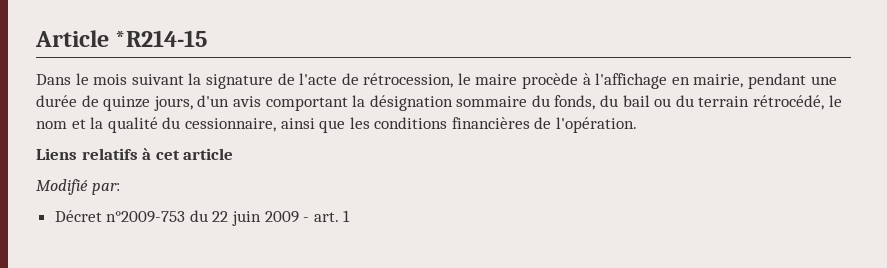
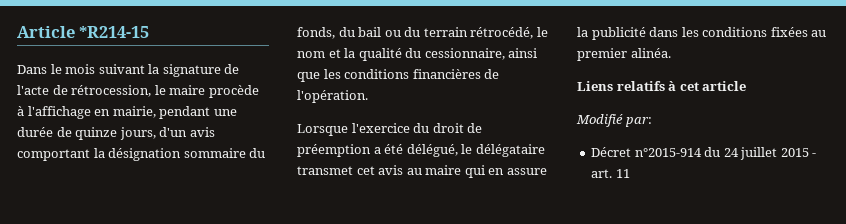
+ Lorsque l'exercice du droit de préemption a été délégué, le délégataire transmet cet avis au maire qui en assure la publicité dans les conditions fixées au premier alinéa.
- Décret n°2009-753 du 22 juin 2009 - art. 1
+ Décret n°2015-914 du 24 juillet 2015 - art. 11

